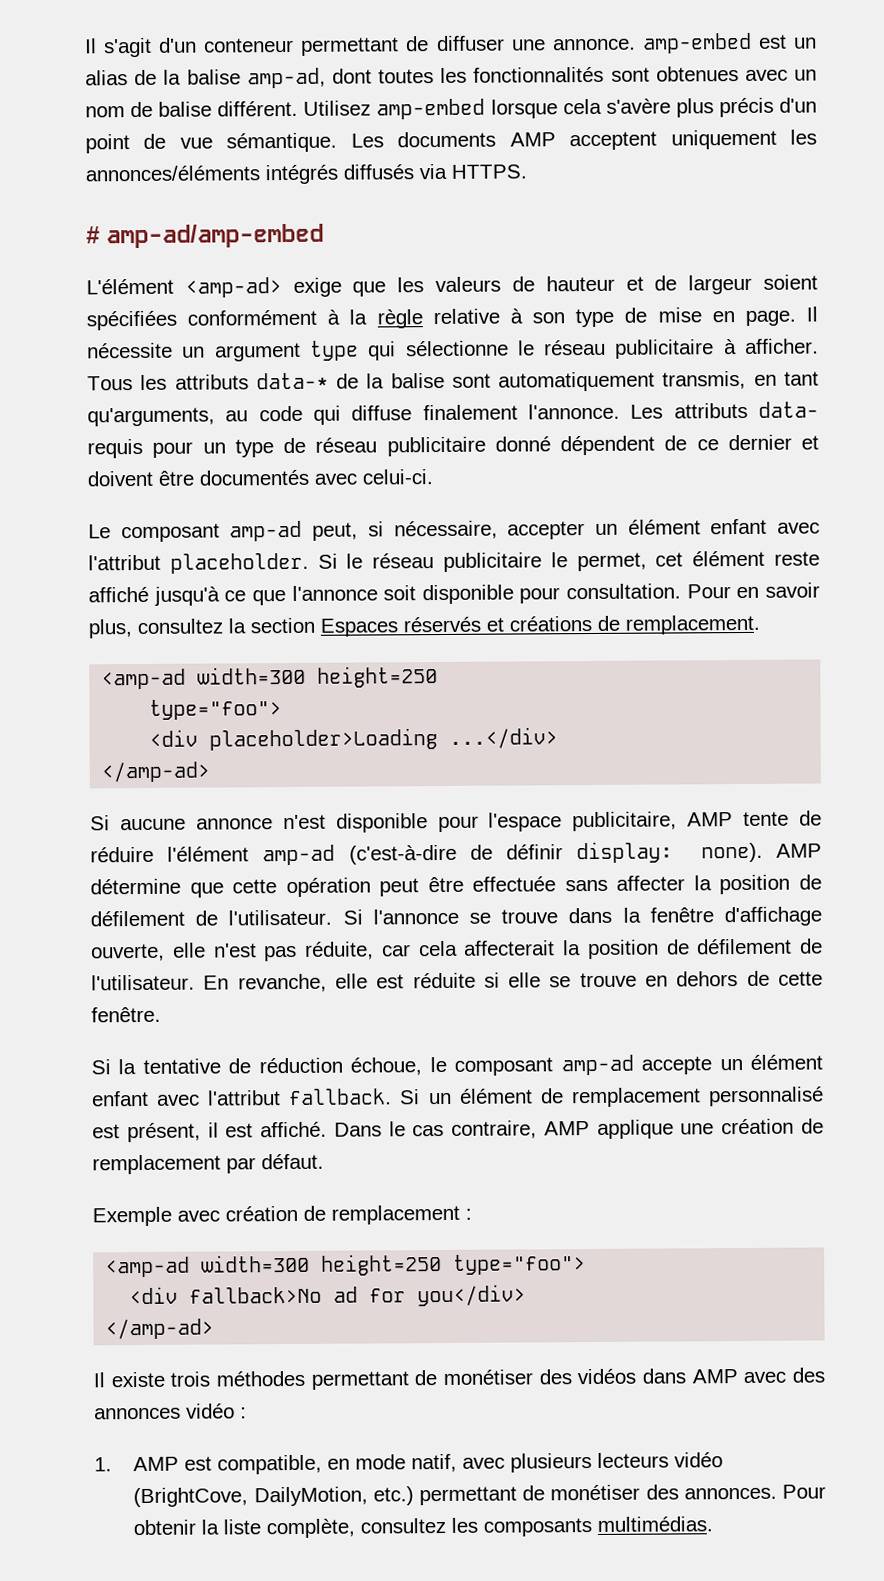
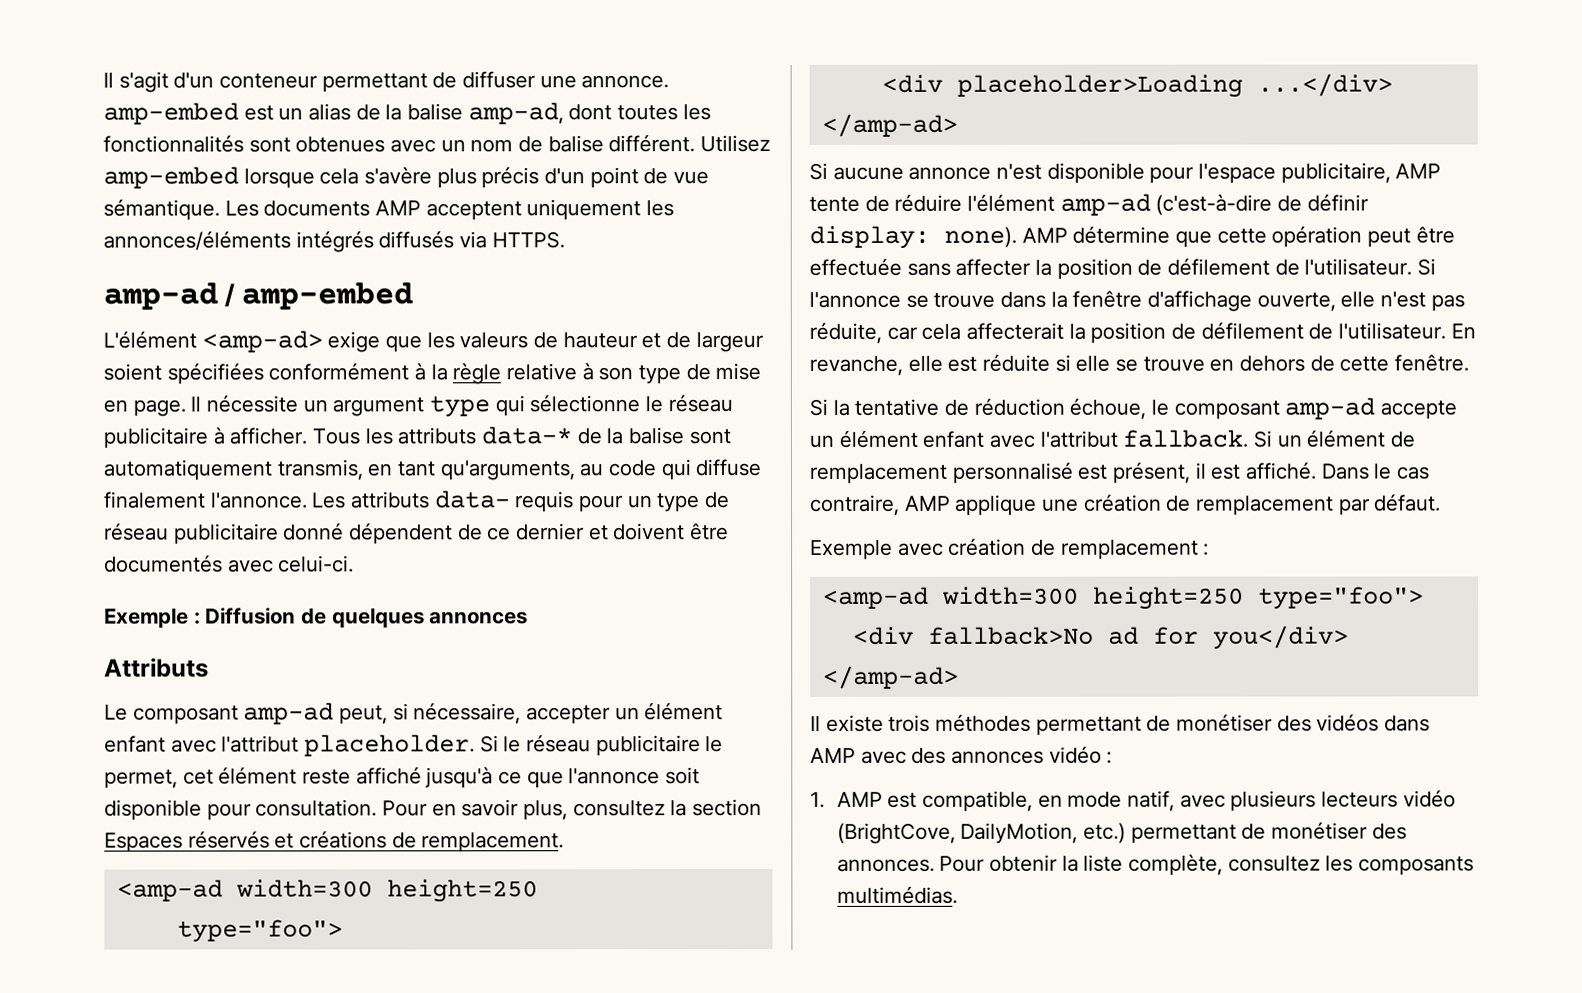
- # amp-ad/amp-embed
+ amp-ad / amp-embed
+ Exemple : Diffusion de quelques annonces
+ Attributs

